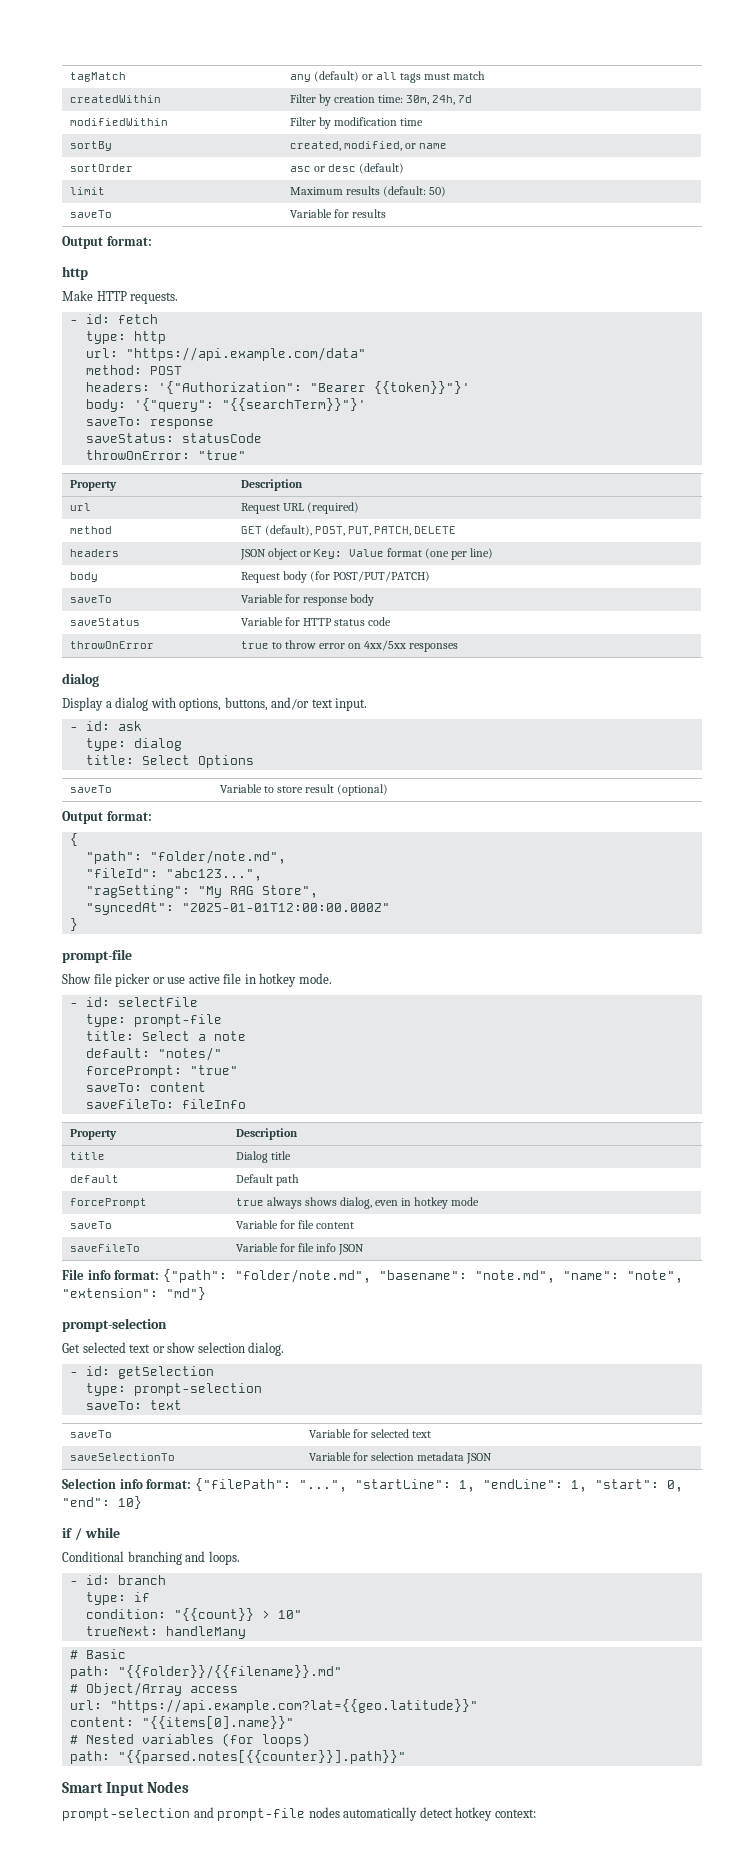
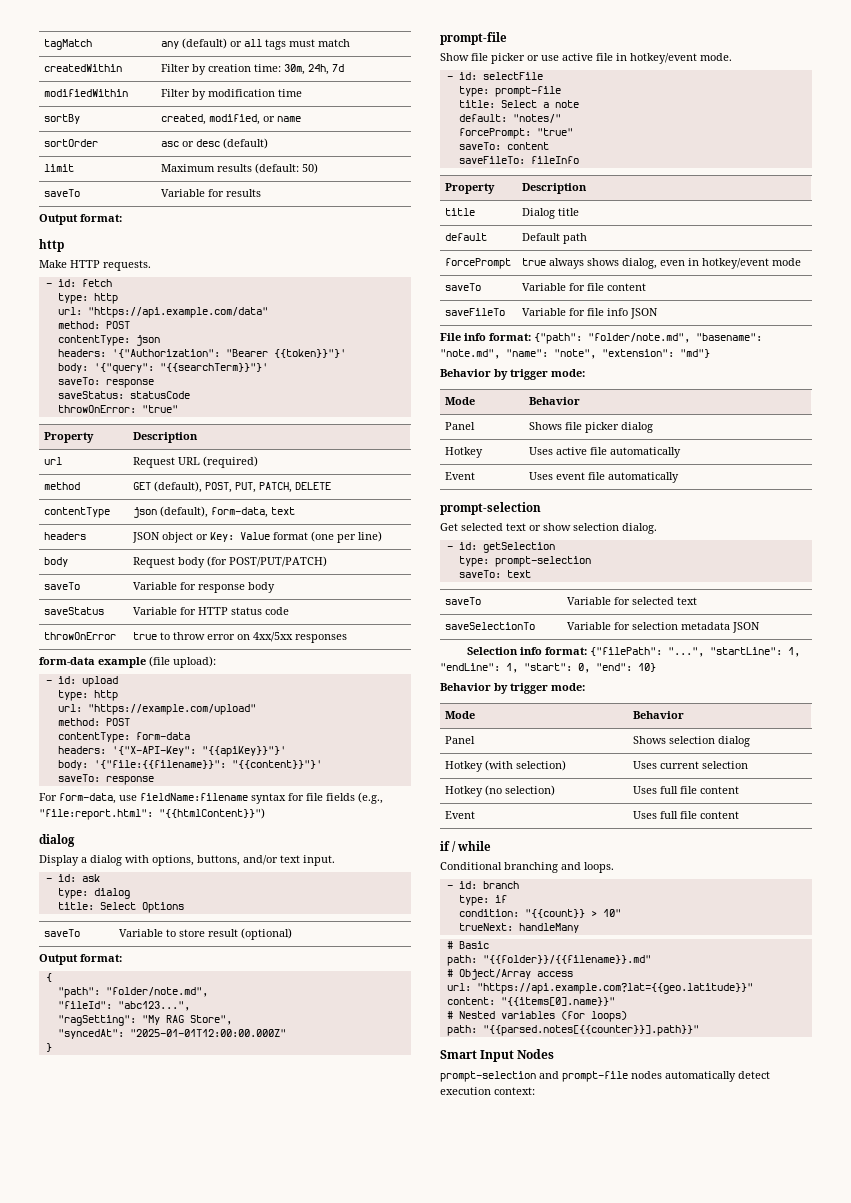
+ contentType: json
+ contentType | json (default), form-data, text
+ form-data example (file upload):
+ - id: upload
+ type: http
+ url: "https://example.com/upload"
+ method: POST
+ contentType: form-data
+ headers: '{"X-API-Key": "{{apiKey}}"}'
+ body: '{"file:{{filename}}": "{{content}}"}'
+ saveTo: response
+ For form-data, use fieldName:filename syntax for file fields (e.g., "file:report.html": "{{htmlContent}}")
- Show file picker or use active file in hotkey mode.
+ Show file picker or use active file in hotkey/event mode.
- forcePrompt | true always shows dialog, even in hotkey mode
+ forcePrompt | true always shows dialog, even in hotkey/event mode
  File info format: {"path": "folder/note.md", "basename": "note.md", "name": "note", "extension": "md"}
+ Behavior by trigger mode:
+ Mode | Behavior
+ Panel | Shows file picker dialog
+ Hotkey | Uses active file automatically
+ Event | Uses event file automatically
  Selection info format: {"filePath": "...", "startLine": 1, "endLine": 1, "start": 0, "end": 10}
+ Behavior by trigger mode:
+ Mode | Behavior
+ Panel | Shows selection dialog
+ Hotkey (with selection) | Uses current selection
+ Hotkey (no selection) | Uses full file content
+ Event | Uses full file content
- prompt-selection and prompt-file nodes automatically detect hotkey context:
+ prompt-selection and prompt-file nodes automatically detect execution context:

